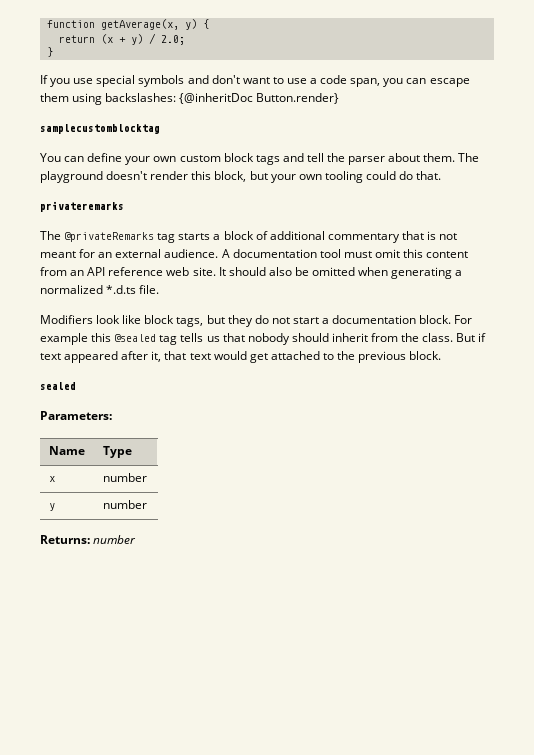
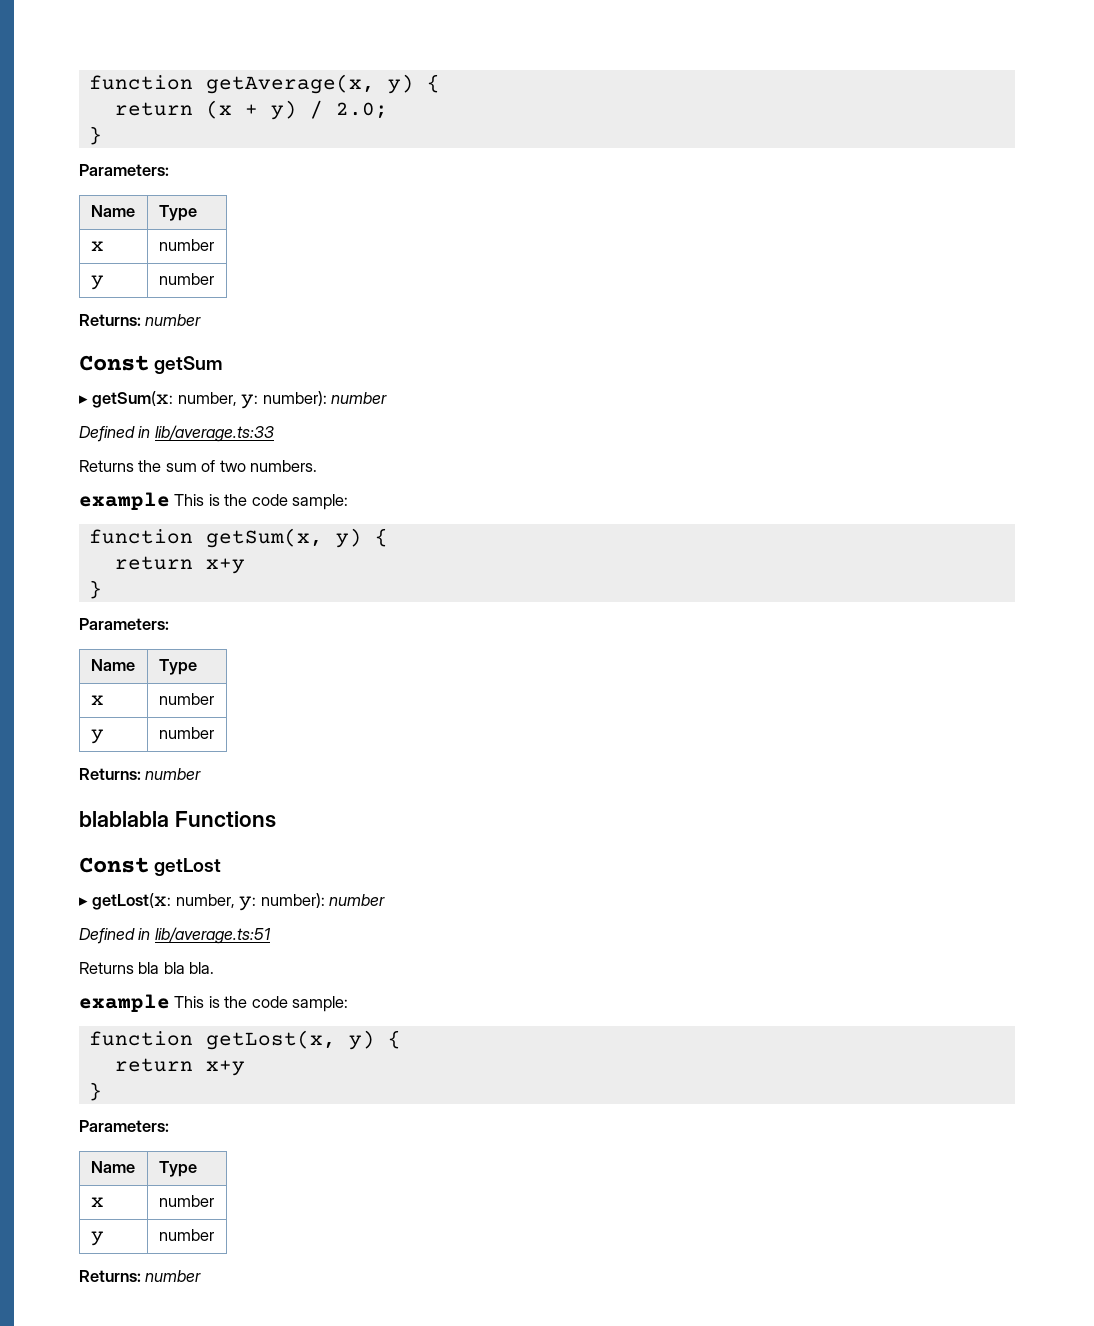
  return (x + y) / 2.0;
  }
- If you use special symbols and don't want to use a code span, you can escape them using backslashes: {@inheritDoc Button.render}
- samplecustomblocktag
- You can define your own custom block tags and tell the parser about them. The playground doesn't render this block, but your own tooling could do that.
- privateremarks
- The @privateRemarks tag starts a block of additional commentary that is not meant for an external audience. A documentation tool must omit this content from an API reference web site. It should also be omitted when generating a normalized *.d.ts file.
- Modifiers look like block tags, but they do not start a documentation block. For example this @sealed tag tells us that nobody should inherit from the class. But if text appeared after it, that text would get attached to the previous block.
- sealed
+ Parameters:
+ Name | Type
+ x | number
+ y | number
+ Returns: number
+ Const getSum
+ ▸ getSum(x: number, y: number): number
+ Defined in lib/average.ts:33
+ Returns the sum of two numbers.
+ example This is the code sample:
+ function getSum(x, y) {
+ return x+y
+ }
+ Parameters:
+ Name | Type
+ x | number
+ y | number
+ Returns: number
+ blablabla Functions
+ Const getLost
+ ▸ getLost(x: number, y: number): number
+ Defined in lib/average.ts:51
+ Returns bla bla bla.
+ example This is the code sample:
+ function getLost(x, y) {
+ return x+y
+ }

